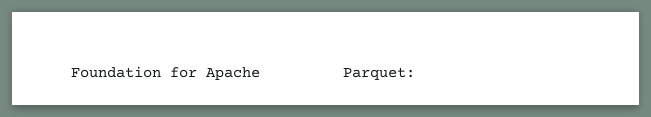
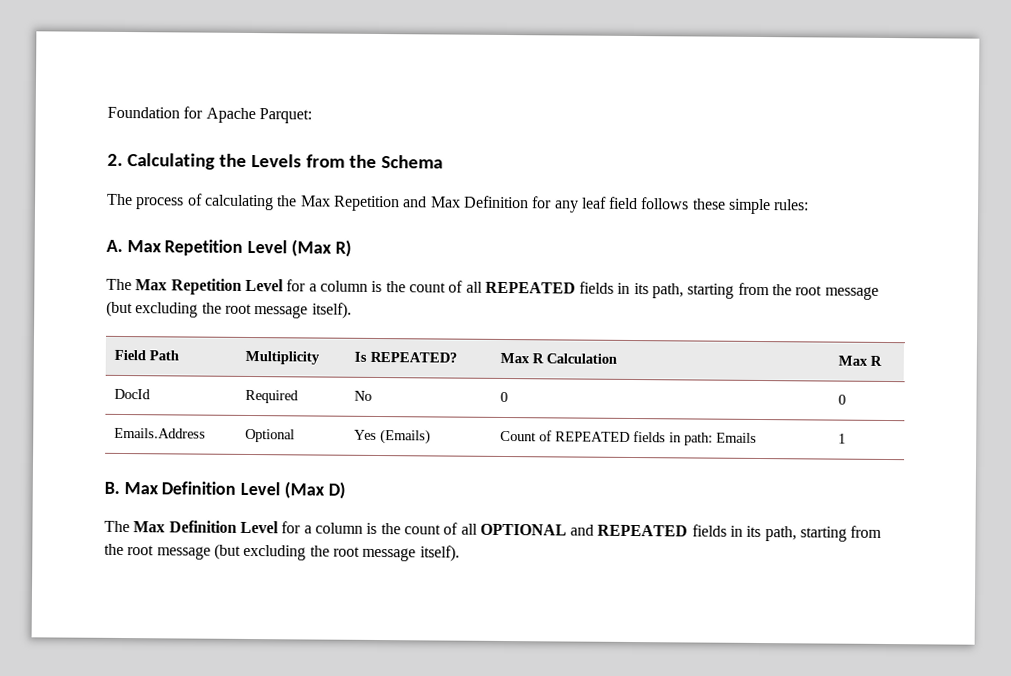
+ 2. Calculating the Levels from the Schema
+ The process of calculating the Max Repetition and Max Definition for any leaf field follows these simple rules:
+ A. Max Repetition Level (Max R)
+ The Max Repetition Level for a column is the count of all REPEATED fields in its path, starting from the root message (but excluding the root message itself).
+ Field Path | Multiplicity | Is REPEATED? | Max R Calculation | Max R
+ DocId | Required | No | 0 | 0
+ Emails.Address | Optional | Yes (Emails) | Count of REPEATED fields in path: Emails | 1
+ B. Max Definition Level (Max D)
+ The Max Definition Level for a column is the count of all OPTIONAL and REPEATED fields in its path, starting from the root message (but excluding the root message itself).

